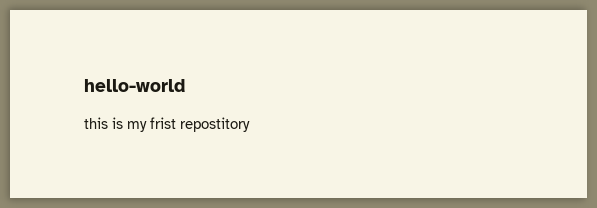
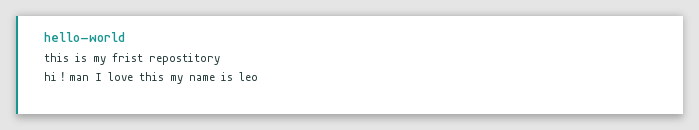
+ hi！man I love this my name is leo

